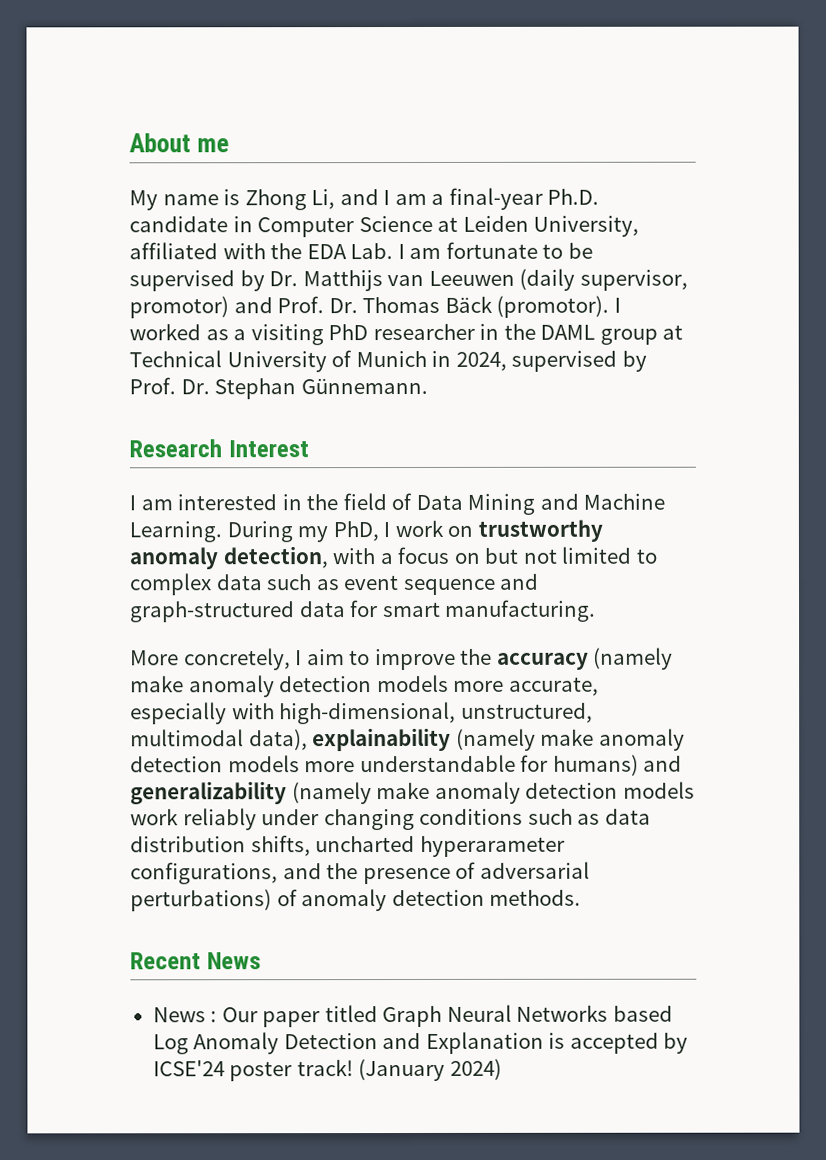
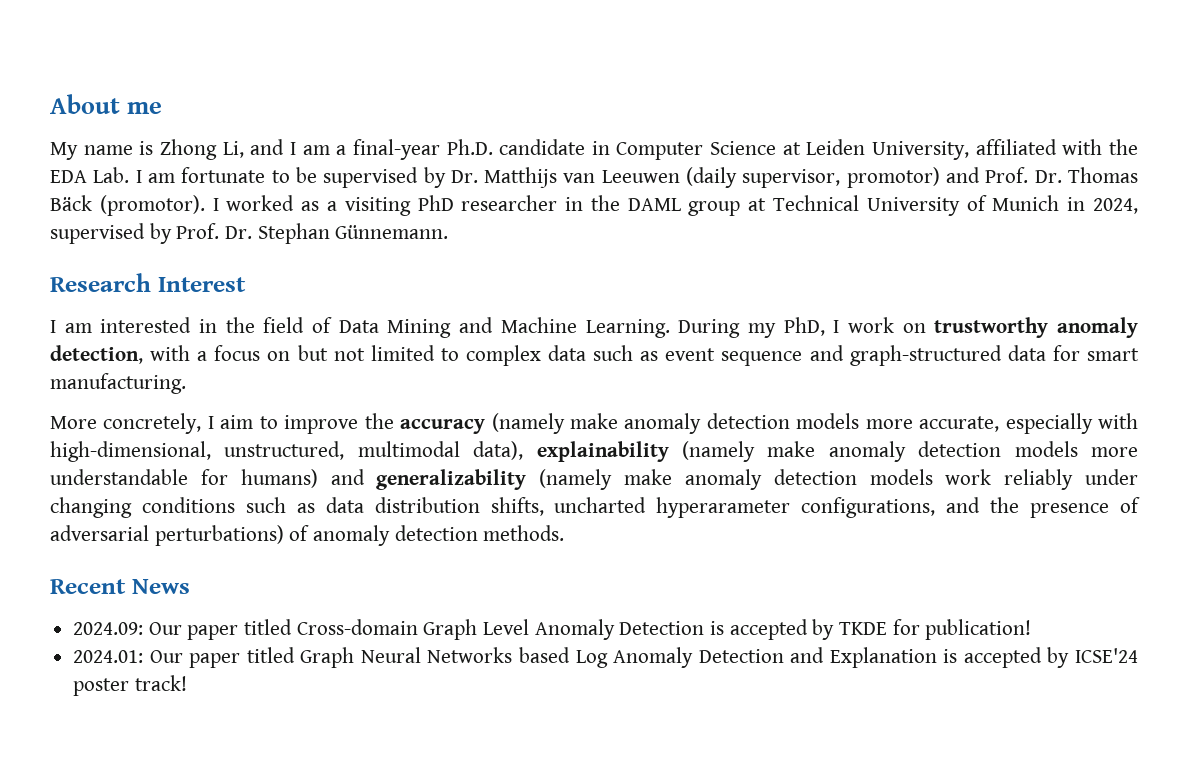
- News : Our paper titled Graph Neural Networks based Log Anomaly Detection and Explanation is accepted by ICSE'24 poster track! (January 2024)
+ 2024.09: Our paper titled Cross-domain Graph Level Anomaly Detection is accepted by TKDE for publication!
+ 2024.01: Our paper titled Graph Neural Networks based Log Anomaly Detection and Explanation is accepted by ICSE'24 poster track!

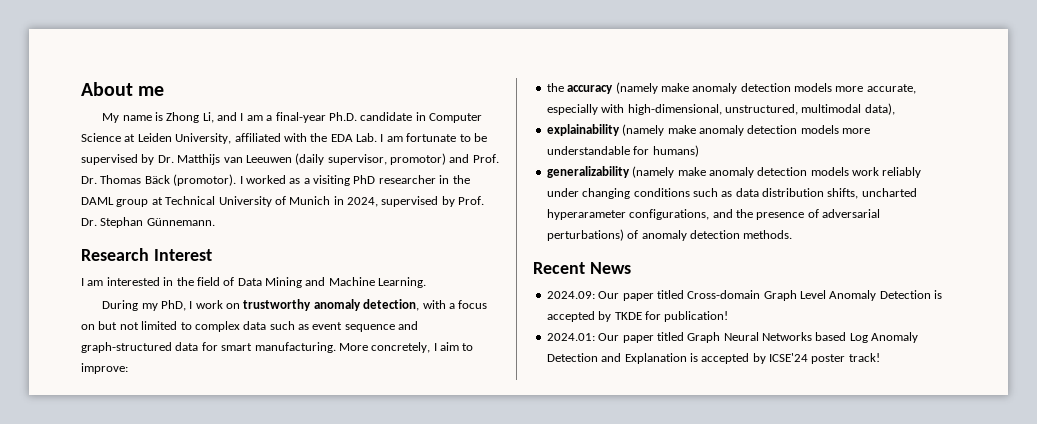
- I am interested in the field of Data Mining and Machine Learning. During my PhD, I work on trustworthy anomaly detection, with a focus on but not limited to complex data such as event sequence and graph-structured data for smart manufacturing.
- More concretely, I aim to improve the accuracy (namely make anomaly detection models more accurate, especially with high-dimensional, unstructured, multimodal data), explainability (namely make anomaly detection models more understandable for humans) and generalizability (namely make anomaly detection models work reliably under changing conditions such as data distribution shifts, uncharted hyperarameter configurations, and the presence of adversarial perturbations) of anomaly detection methods.
+ I am interested in the field of Data Mining and Machine Learning.
+ During my PhD, I work on trustworthy anomaly detection, with a focus on but not limited to complex data such as event sequence and graph-structured data for smart manufacturing. More concretely, I aim to improve:
+ the accuracy (namely make anomaly detection models more accurate, especially with high-dimensional, unstructured, multimodal data),
+ explainability (namely make anomaly detection models more understandable for humans)
+ generalizability (namely make anomaly detection models work reliably under changing conditions such as data distribution shifts, uncharted hyperarameter configurations, and the presence of adversarial perturbations) of anomaly detection methods.

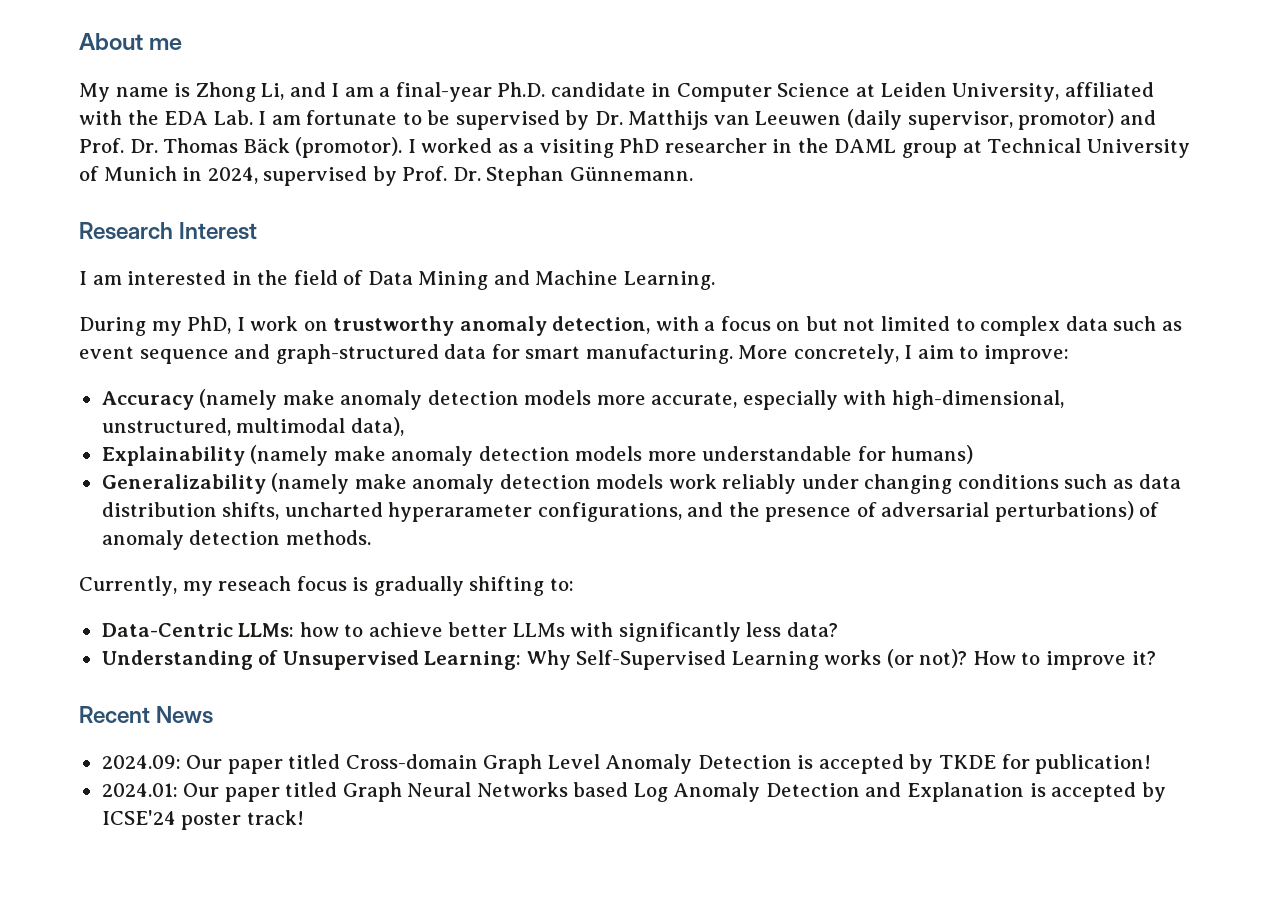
- the accuracy (namely make anomaly detection models more accurate, especially with high-dimensional, unstructured, multimodal data),
+ Accuracy (namely make anomaly detection models more accurate, especially with high-dimensional, unstructured, multimodal data),
- explainability (namely make anomaly detection models more understandable for humans)
+ Explainability (namely make anomaly detection models more understandable for humans)
- generalizability (namely make anomaly detection models work reliably under changing conditions such as data distribution shifts, uncharted hyperarameter configurations, and the presence of adversarial perturbations) of anomaly detection methods.
+ Generalizability (namely make anomaly detection models work reliably under changing conditions such as data distribution shifts, uncharted hyperarameter configurations, and the presence of adversarial perturbations) of anomaly detection methods.
+ Currently, my reseach focus is gradually shifting to:
+ Data-Centric LLMs: how to achieve better LLMs with significantly less data?
+ Understanding of Unsupervised Learning: Why Self-Supervised Learning works (or not)? How to improve it?

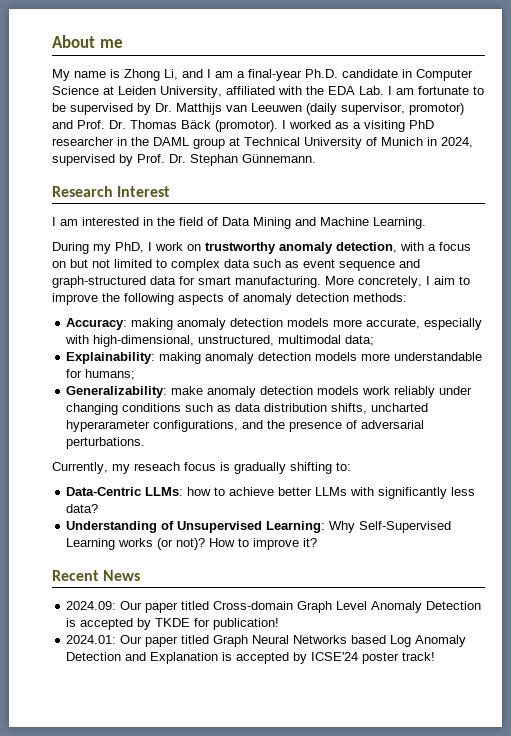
- More concretely, I aim to improve:
- Accuracy (namely make anomaly detection models more accurate, especially with high-dimensional, unstructured, multimodal data),
- Explainability (namely make anomaly detection models more understandable for humans)
- Generalizability (namely make anomaly detection models work reliably under changing conditions such as data distribution shifts, uncharted hyperarameter configurations, and the presence of adversarial perturbations) of anomaly detection methods.
+ More concretely, I aim to improve the following aspects of anomaly detection methods:
+ Accuracy: making anomaly detection models more accurate, especially with high-dimensional, unstructured, multimodal data;
+ Explainability: making anomaly detection models more understandable for humans;
+ Generalizability: make anomaly detection models work reliably under changing conditions such as data distribution shifts, uncharted hyperarameter configurations, and the presence of adversarial perturbations.

